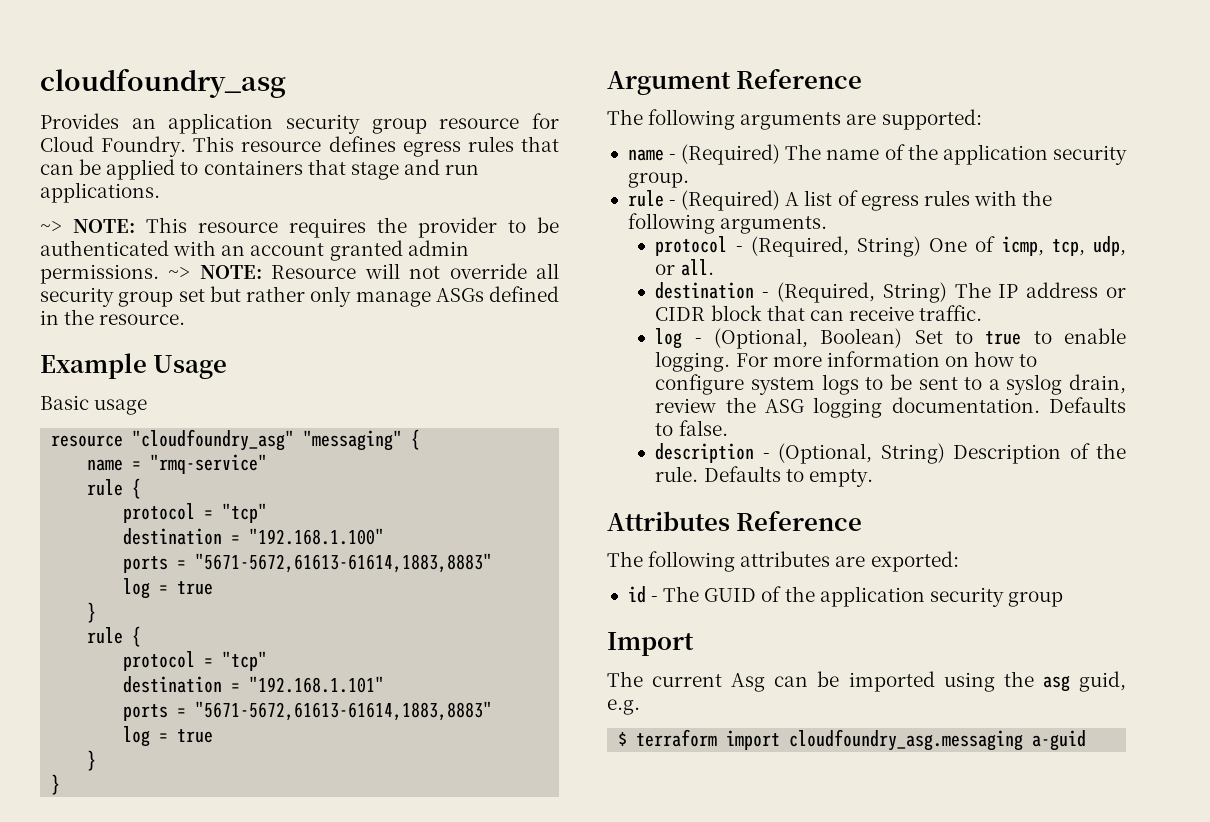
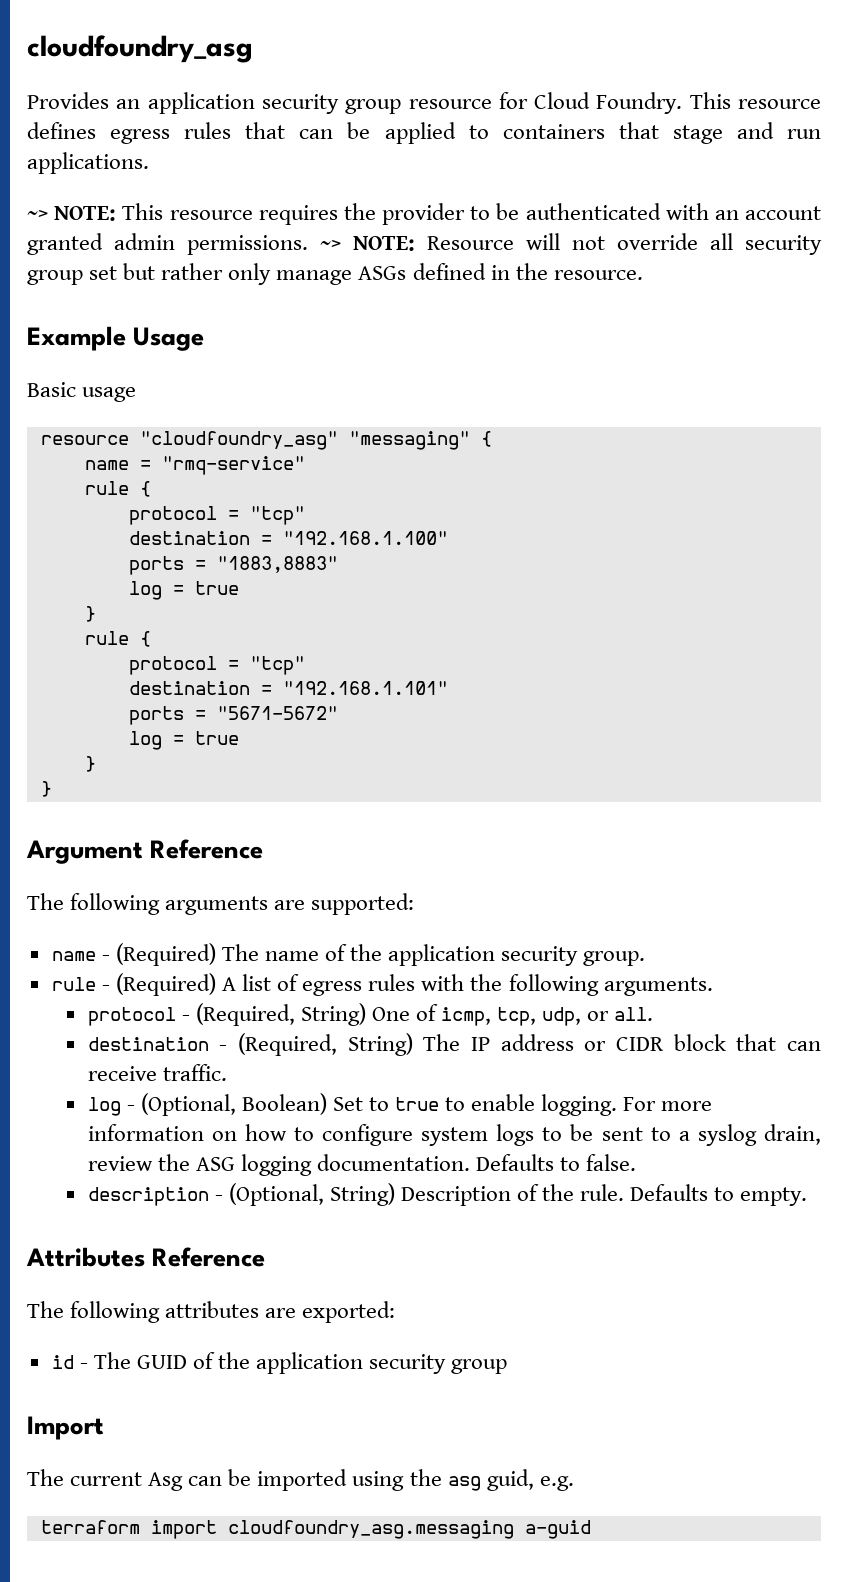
  destination = "192.168.1.100"
- ports = "5671-5672,61613-61614,1883,8883"
+ ports = "1883,8883"
  destination = "192.168.1.101"
- ports = "5671-5672,61613-61614,1883,8883"
+ ports = "5671-5672"
- $ terraform import cloudfoundry_asg.messaging a-guid
+ terraform import cloudfoundry_asg.messaging a-guid

